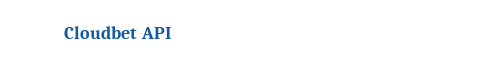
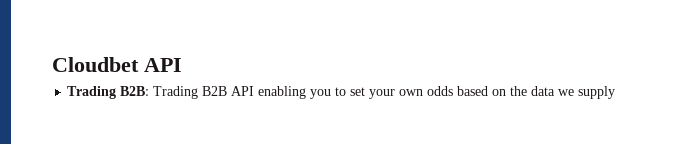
+ Trading B2B: Trading B2B API enabling you to set your own odds based on the data we supply

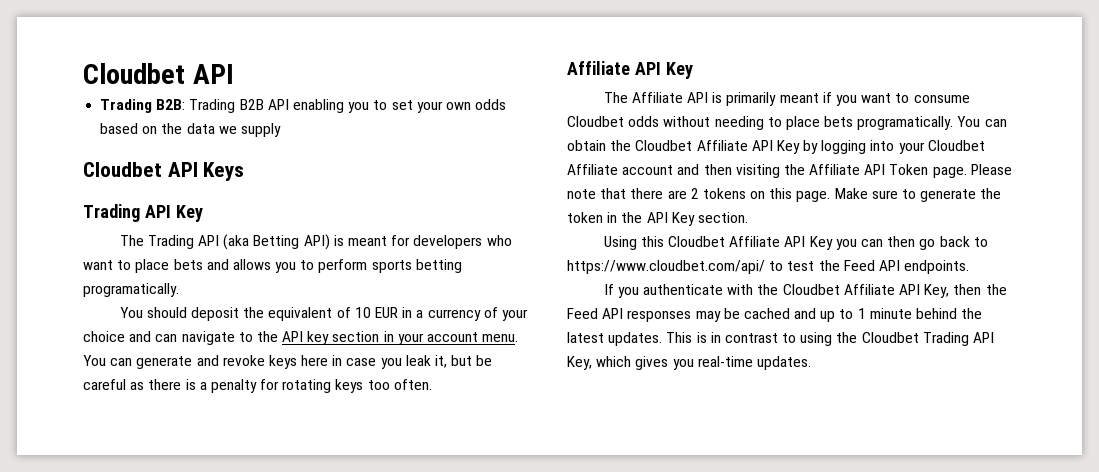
+ Cloudbet API Keys
+ Trading API Key
+ The Trading API (aka Betting API) is meant for developers who want to place bets and allows you to perform sports betting programatically.
+ You should deposit the equivalent of 10 EUR in a currency of your choice and can navigate to the API key section in your account menu. You can generate and revoke keys here in case you leak it, but be careful as there is a penalty for rotating keys too often.
+ Affiliate API Key
+ The Affiliate API is primarily meant if you want to consume Cloudbet odds without needing to place bets programatically. You can obtain the Cloudbet Affiliate API Key by logging into your Cloudbet Affiliate account and then visiting the Affiliate API Token page. Please note that there are 2 tokens on this page. Make sure to generate the token in the API Key section.
+ Using this Cloudbet Affiliate API Key you can then go back to https://www.cloudbet.com/api/ to test the Feed API endpoints.
+ If you authenticate with the Cloudbet Affiliate API Key, then the Feed API responses may be cached and up to 1 minute behind the latest updates. This is in contrast to using the Cloudbet Trading API Key, which gives you real-time updates.

